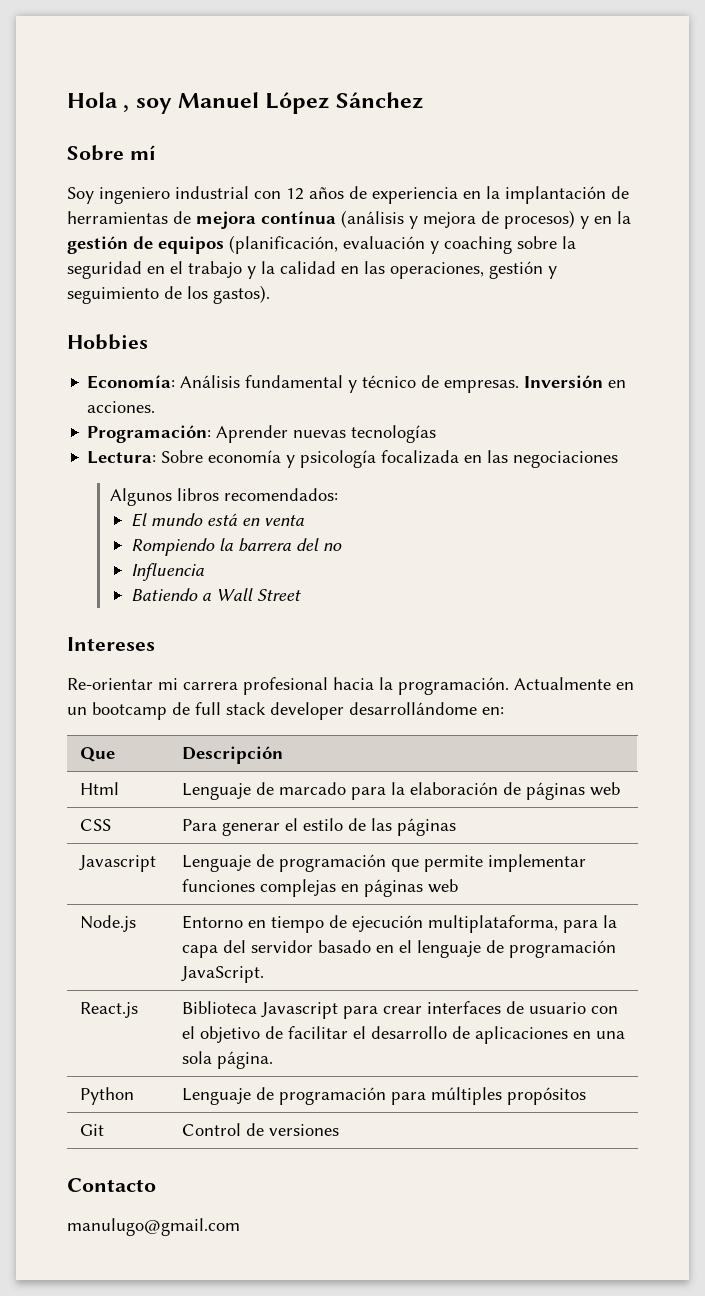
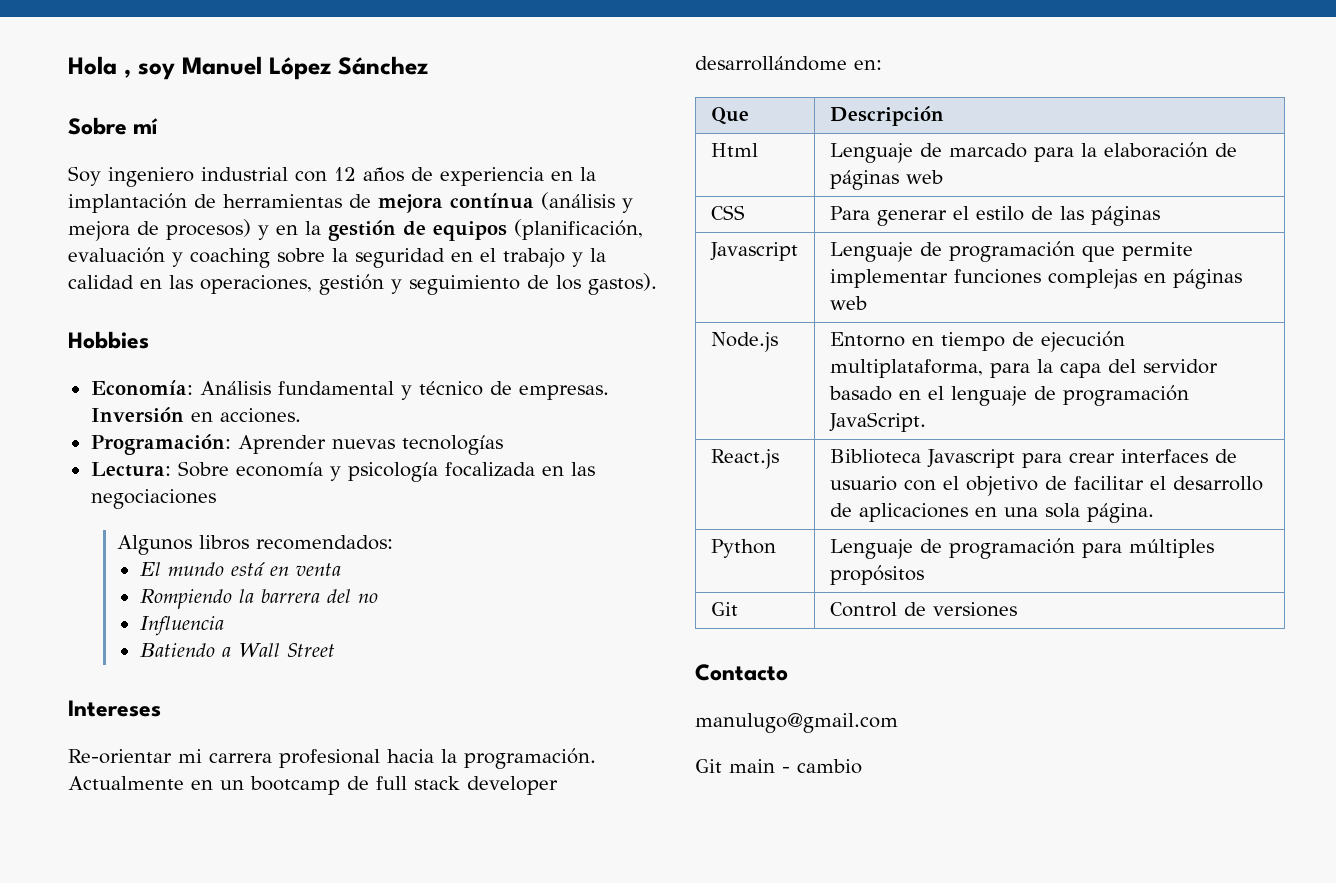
+ Git main - cambio

